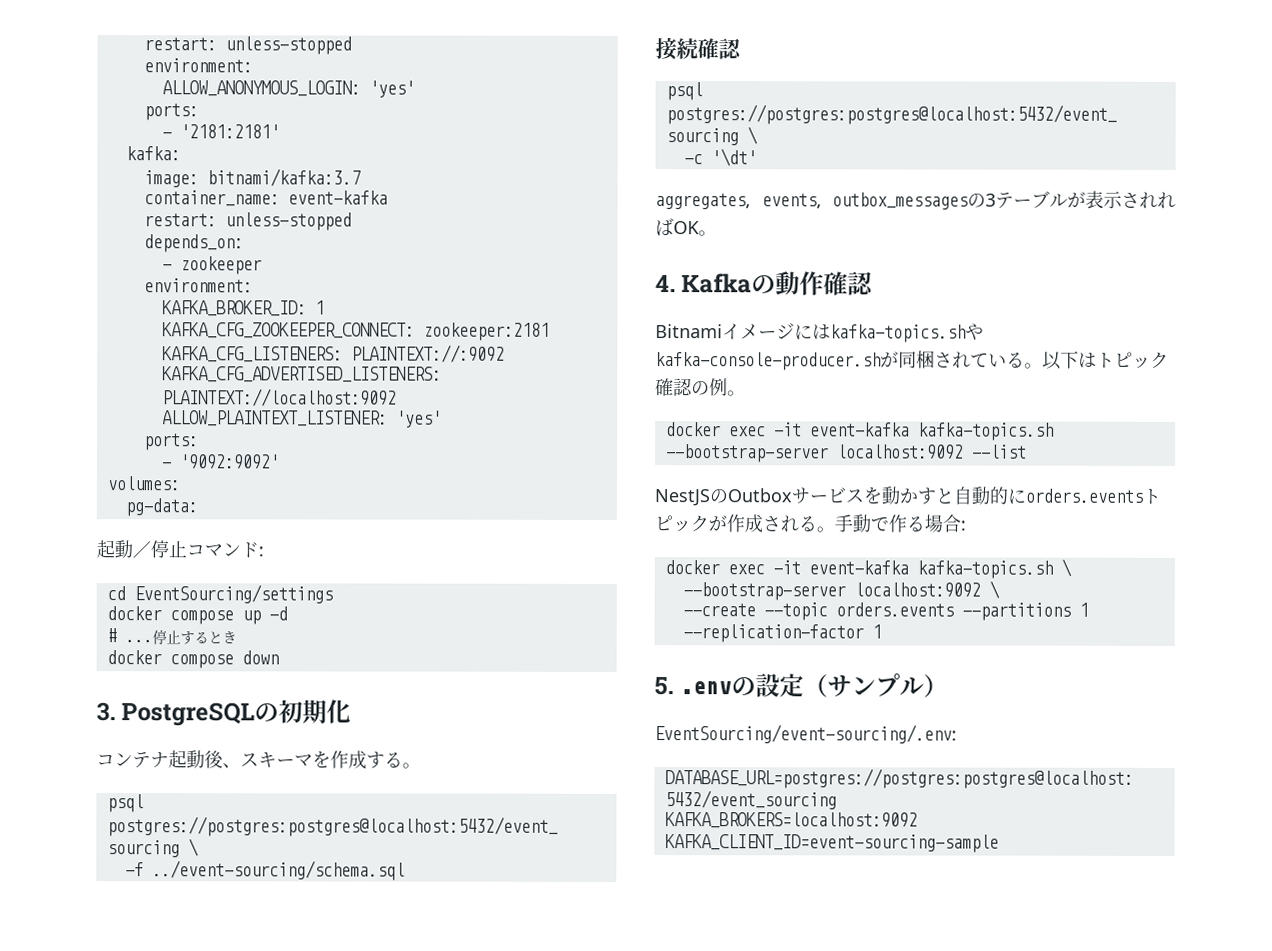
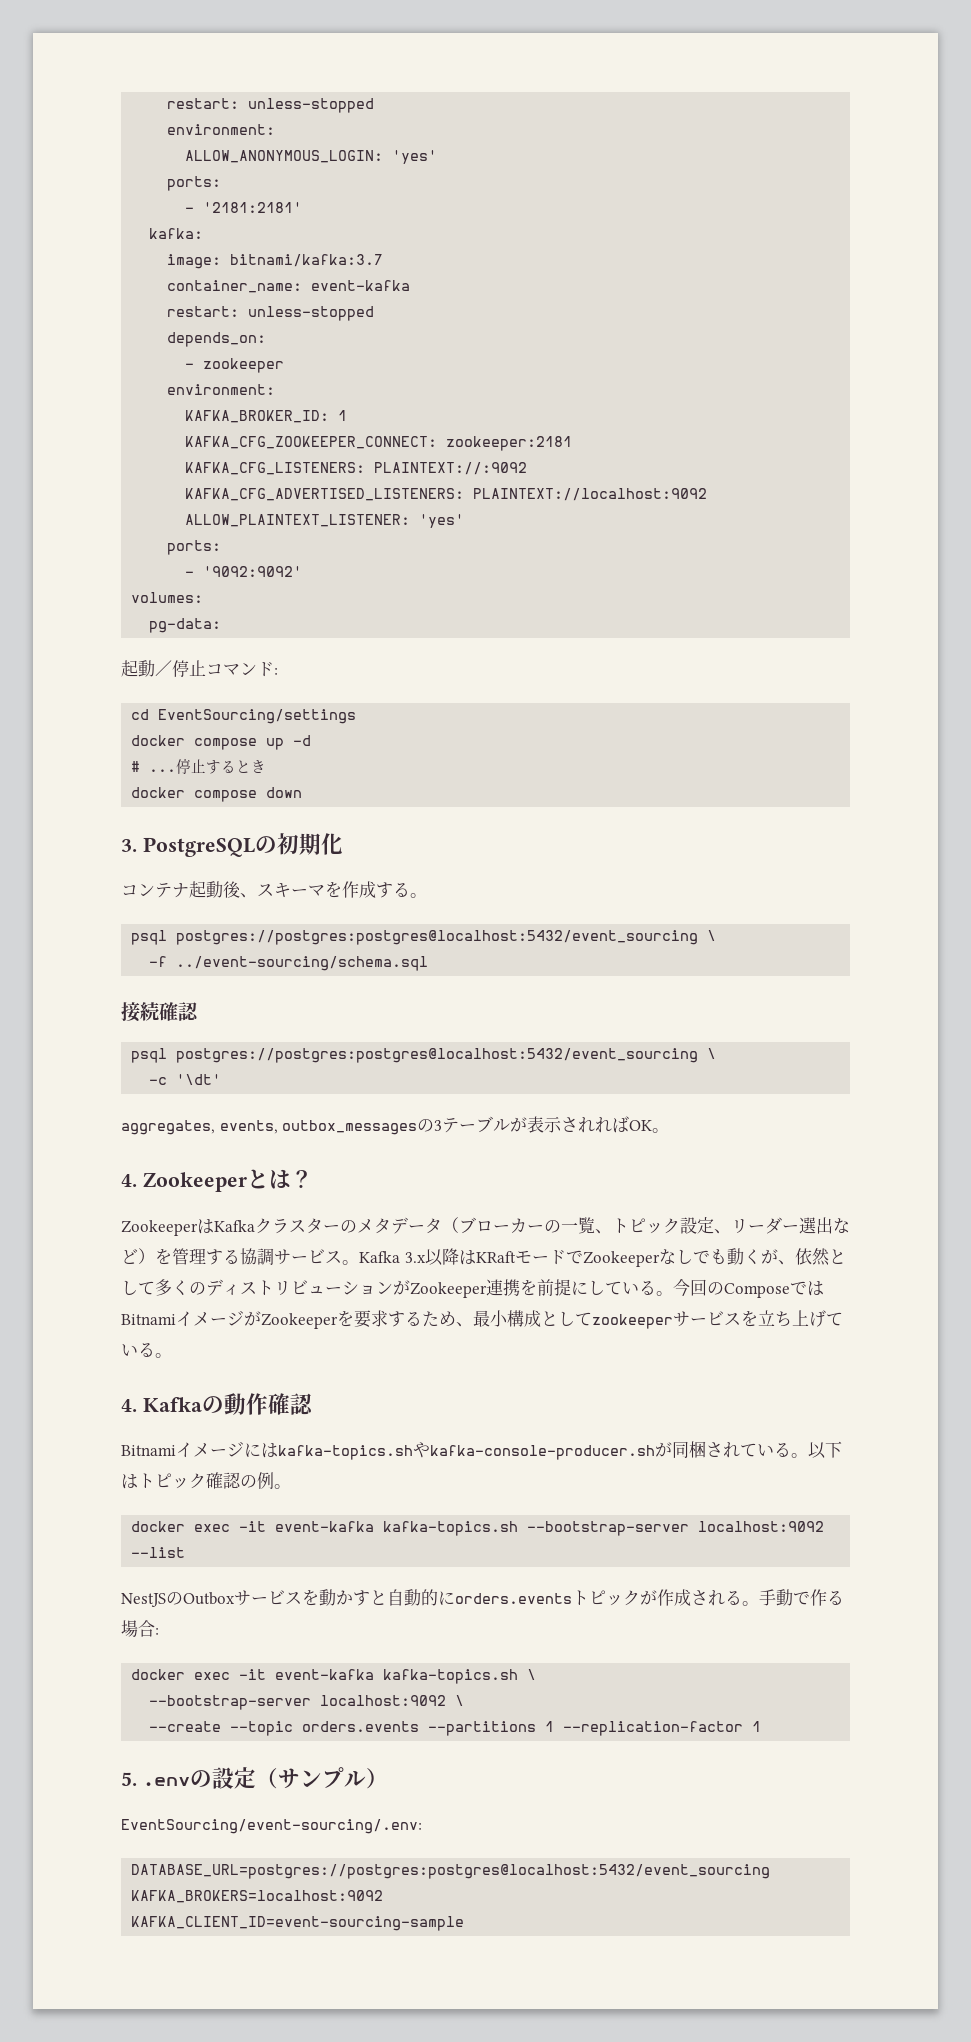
+ 4. Zookeeperとは？
+ ZookeeperはKafkaクラスターのメタデータ（ブローカーの一覧、トピック設定、リーダー選出など）を管理する協調サービス。Kafka 3.x以降はKRaftモードでZookeeperなしでも動くが、依然として多くのディストリビューションがZookeeper連携を前提にしている。今回のComposeではBitnamiイメージがZookeeperを要求するため、最小構成としてzookeeperサービスを立ち上げている。

